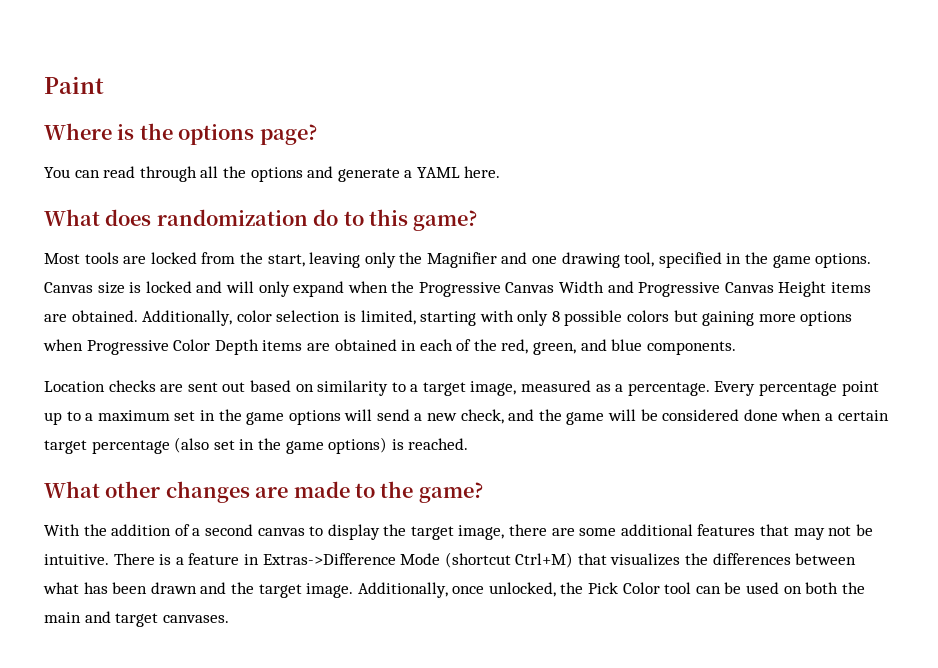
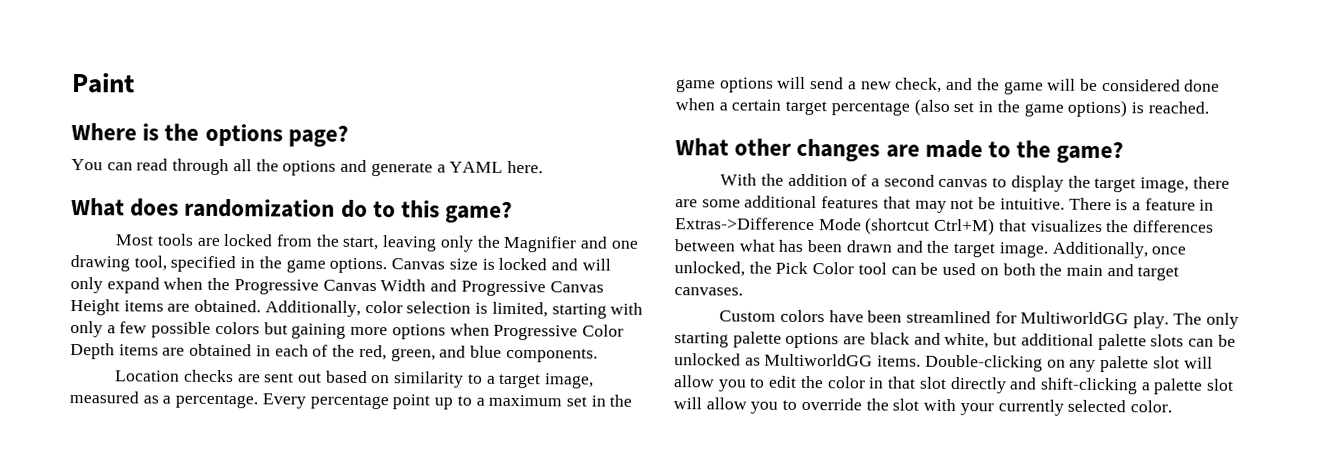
- Additionally, color selection is limited, starting with only 8 possible colors but gaining more options when Progressive Color Depth items are obtained in each of the red, green, and blue components.
+ Additionally, color selection is limited, starting with only a few possible colors but gaining more options when Progressive Color Depth items are obtained in each of the red, green, and blue components.
+ Custom colors have been streamlined for MultiworldGG play. The only starting palette options are black and white, but additional palette slots can be unlocked as MultiworldGG items. Double-clicking on any palette slot will allow you to edit the color in that slot directly and shift-clicking a palette slot will allow you to override the slot with your currently selected color.

